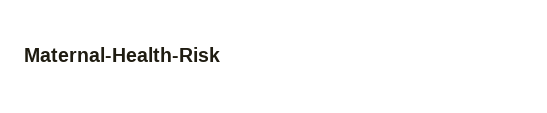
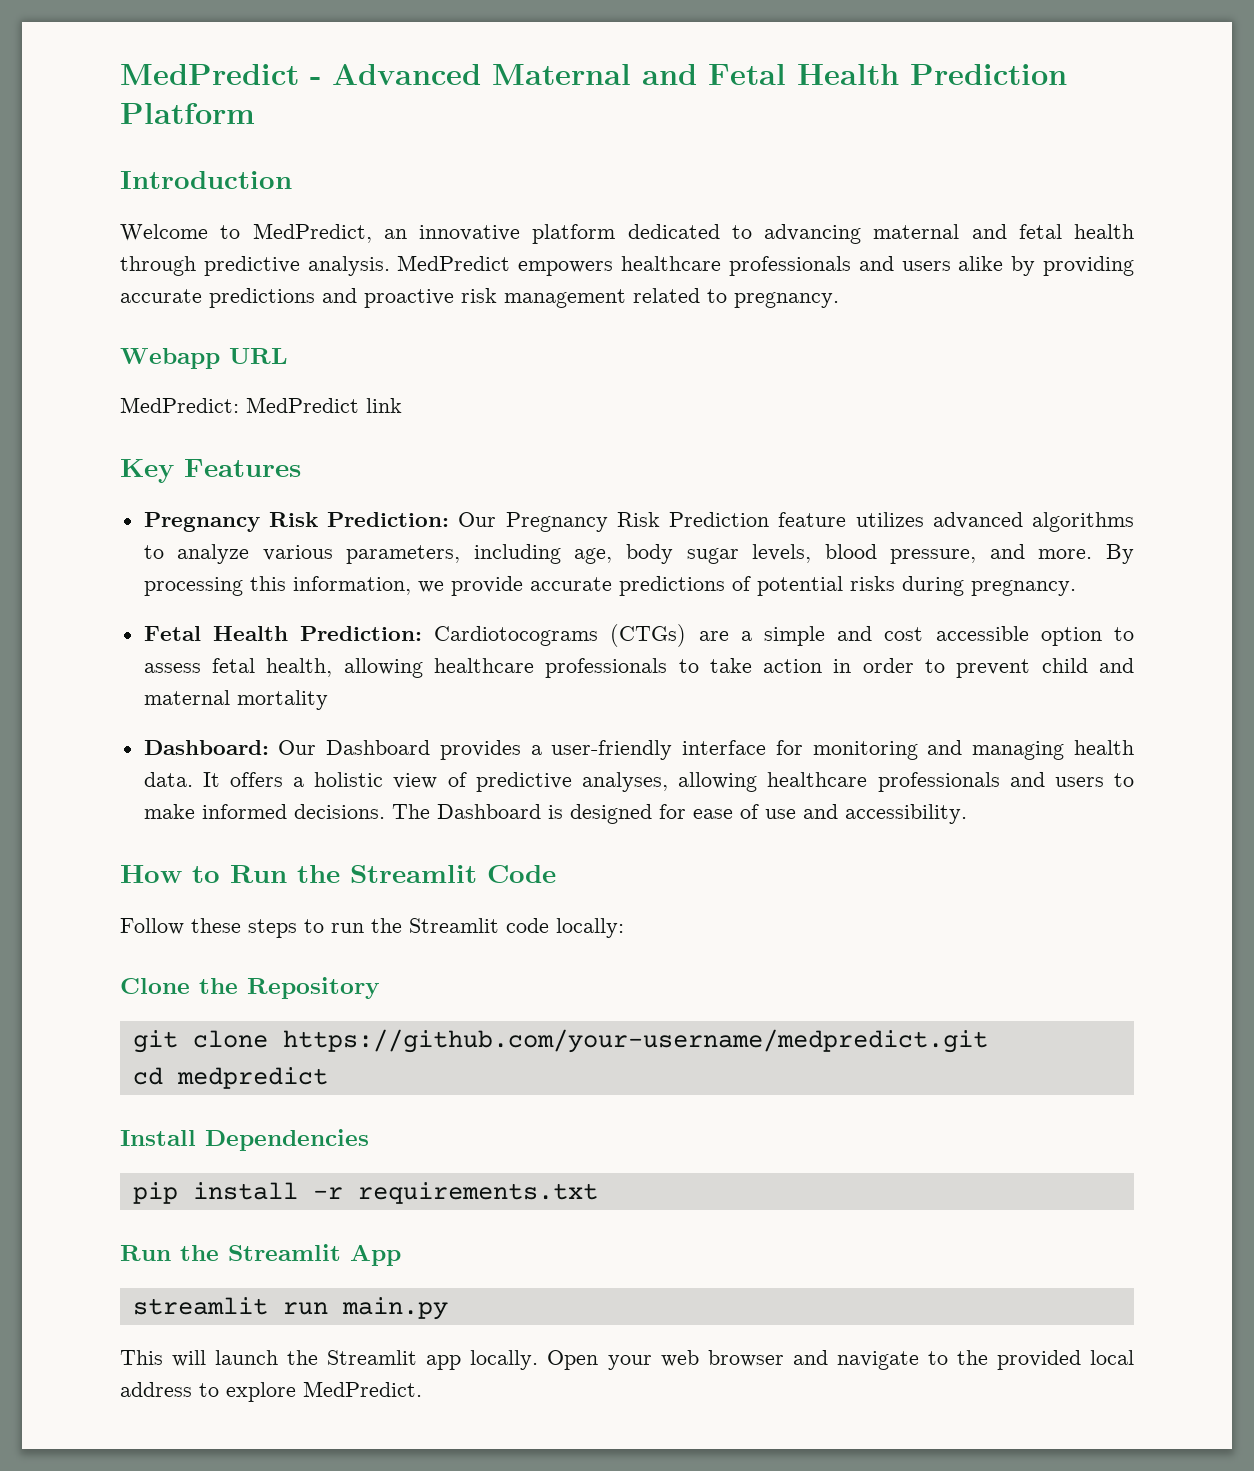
- Maternal-Health-Risk
+ MedPredict - Advanced Maternal and Fetal Health Prediction Platform
+ Introduction
+ Welcome to MedPredict, an innovative platform dedicated to advancing maternal and fetal health through predictive analysis. MedPredict empowers healthcare professionals and users alike by providing accurate predictions and proactive risk management related to pregnancy.
+ Webapp URL
+ MedPredict: MedPredict link
+ Key Features
+ Pregnancy Risk Prediction: Our Pregnancy Risk Prediction feature utilizes advanced algorithms to analyze various parameters, including age, body sugar levels, blood pressure, and more. By processing this information, we provide accurate predictions of potential risks during pregnancy.
+ Fetal Health Prediction: Cardiotocograms (CTGs) are a simple and cost accessible option to assess fetal health, allowing healthcare professionals to take action in order to prevent child and maternal mortality
+ Dashboard: Our Dashboard provides a user-friendly interface for monitoring and managing health data. It offers a holistic view of predictive analyses, allowing healthcare professionals and users to make informed decisions. The Dashboard is designed for ease of use and accessibility.
+ How to Run the Streamlit Code
+ Follow these steps to run the Streamlit code locally:
+ Clone the Repository
+ git clone https://github.com/your-username/medpredict.git
+ cd medpredict
+ Install Dependencies
+ pip install -r requirements.txt
+ Run the Streamlit App
+ streamlit run main.py
+ This will launch the Streamlit app locally. Open your web browser and navigate to the provided local address to explore MedPredict.

